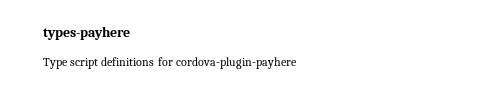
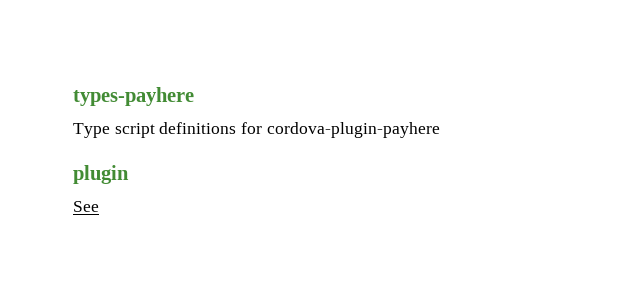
+ plugin
+ See

